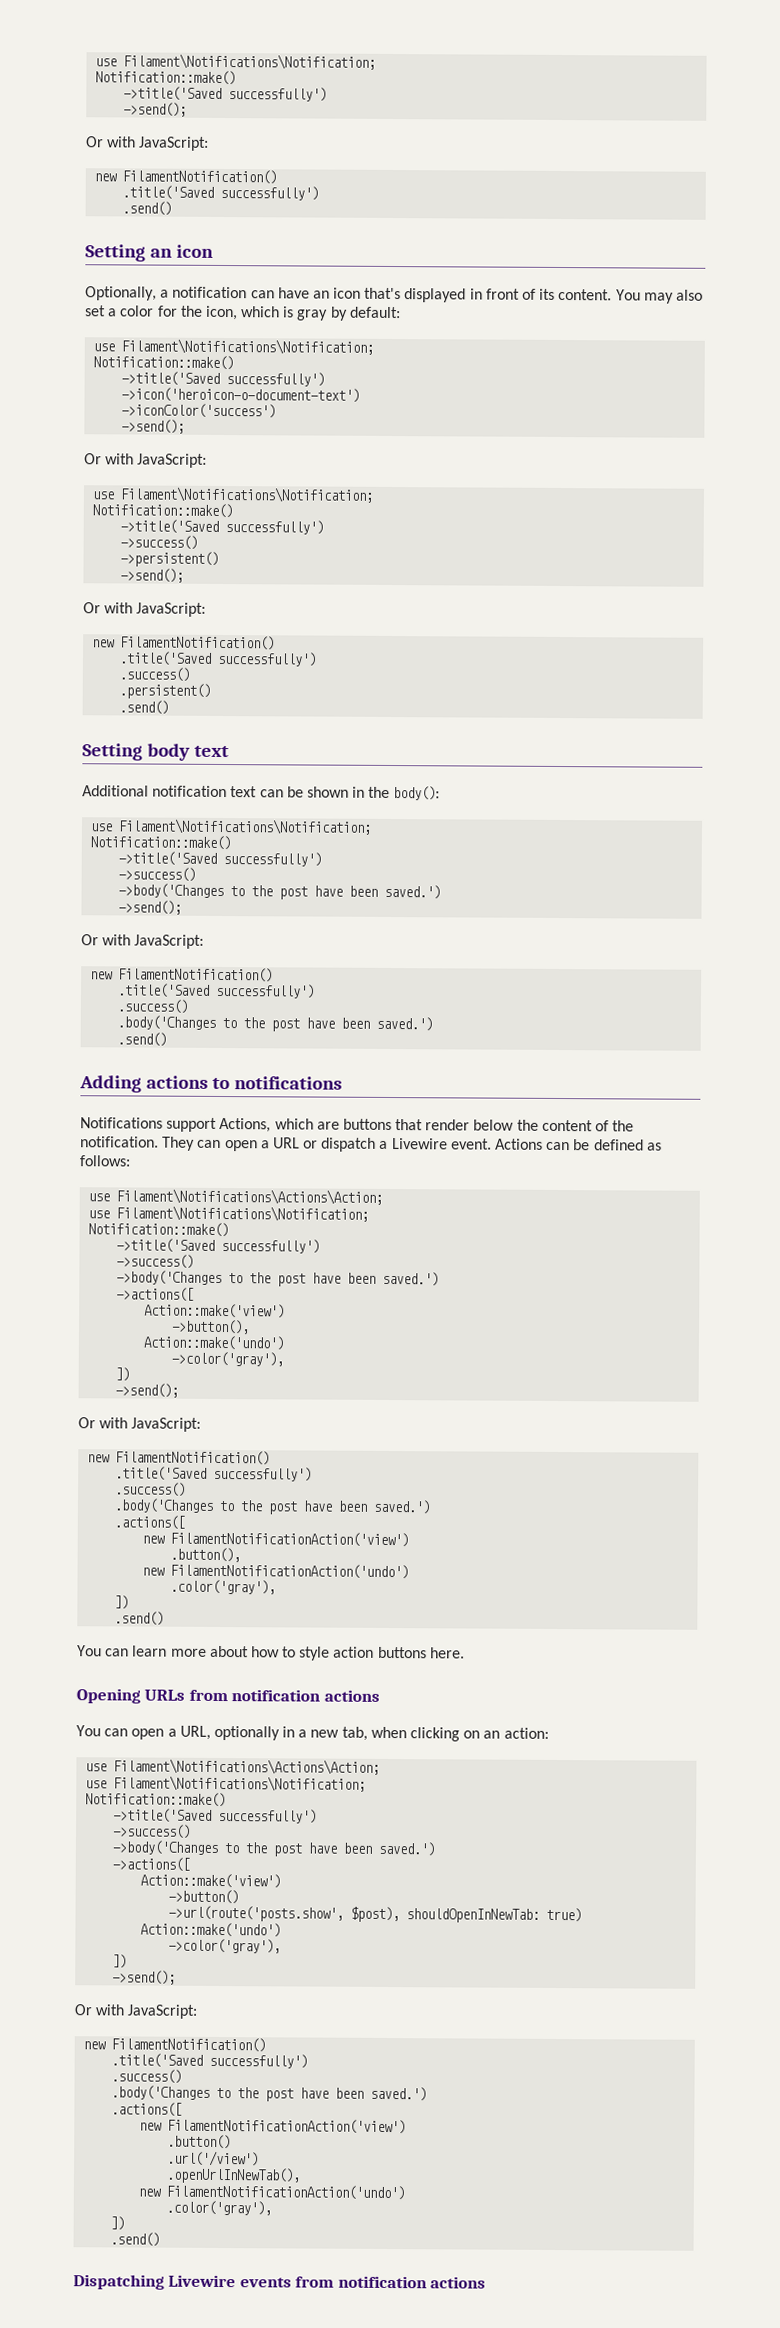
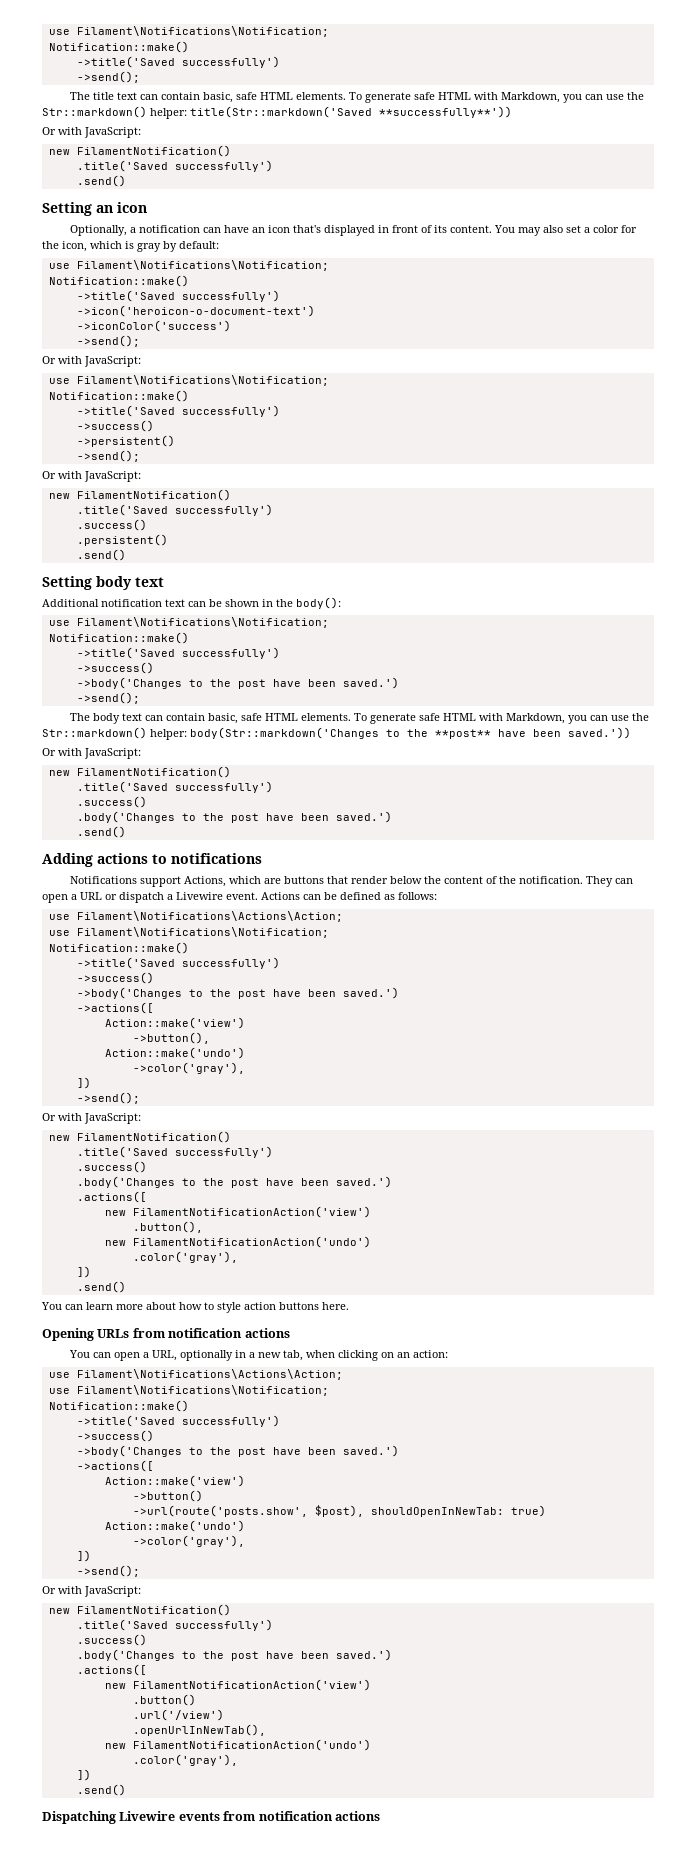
+ The title text can contain basic, safe HTML elements. To generate safe HTML with Markdown, you can use the Str::markdown() helper: title(Str::markdown('Saved **successfully**'))
+ The body text can contain basic, safe HTML elements. To generate safe HTML with Markdown, you can use the Str::markdown() helper: body(Str::markdown('Changes to the **post** have been saved.'))

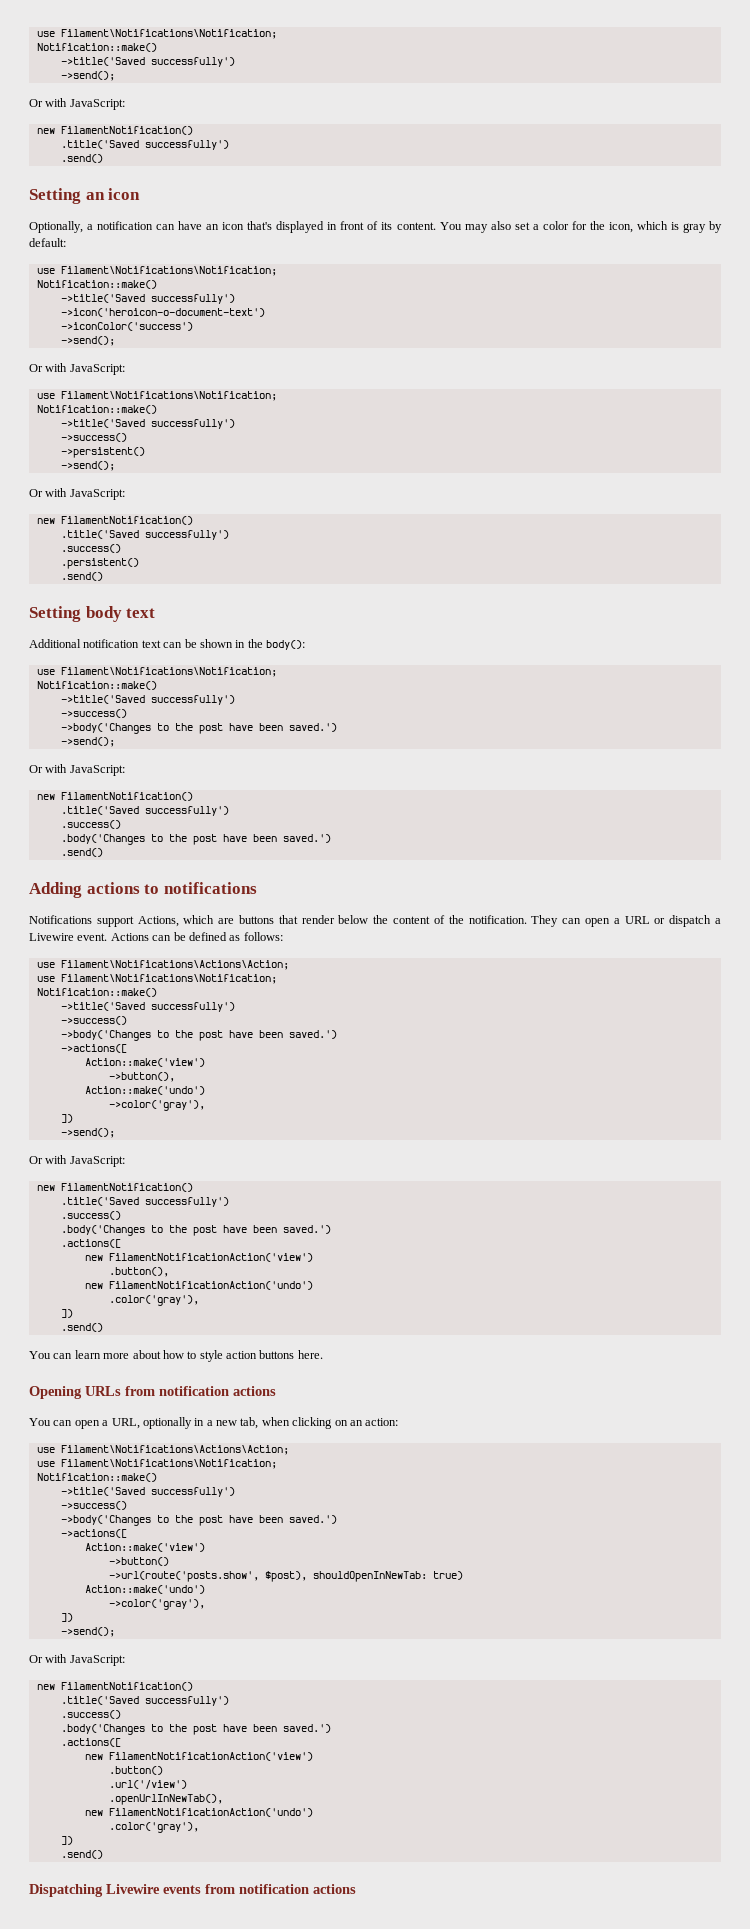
- The title text can contain basic, safe HTML elements. To generate safe HTML with Markdown, you can use the Str::markdown() helper: title(Str::markdown('Saved **successfully**'))
- The body text can contain basic, safe HTML elements. To generate safe HTML with Markdown, you can use the Str::markdown() helper: body(Str::markdown('Changes to the **post** have been saved.'))

